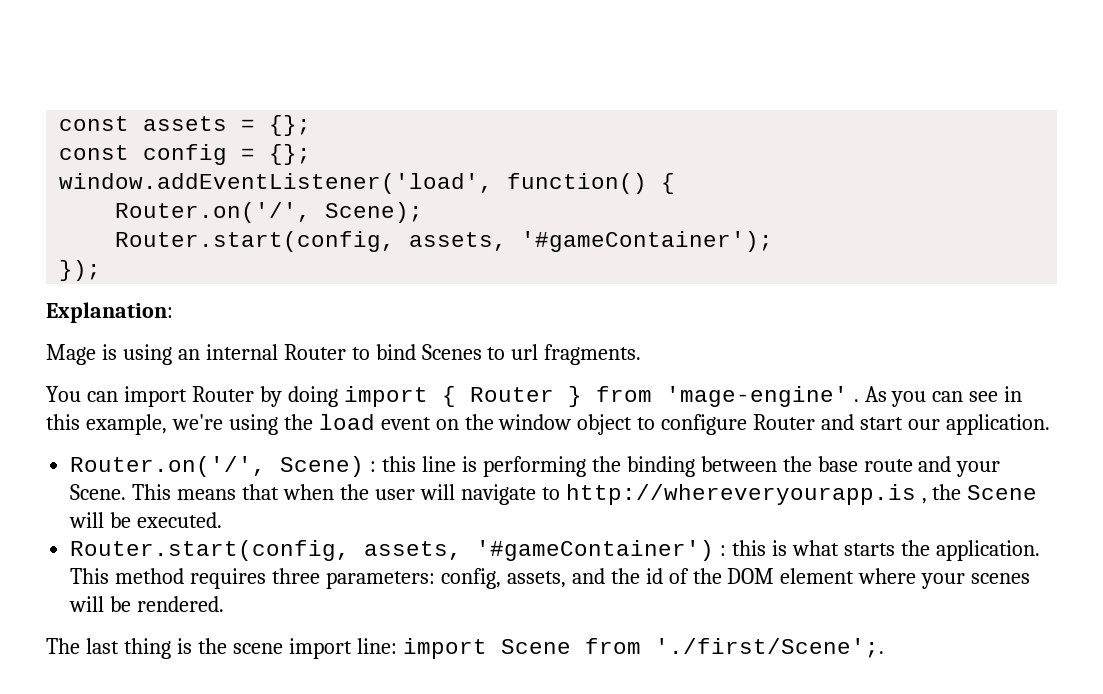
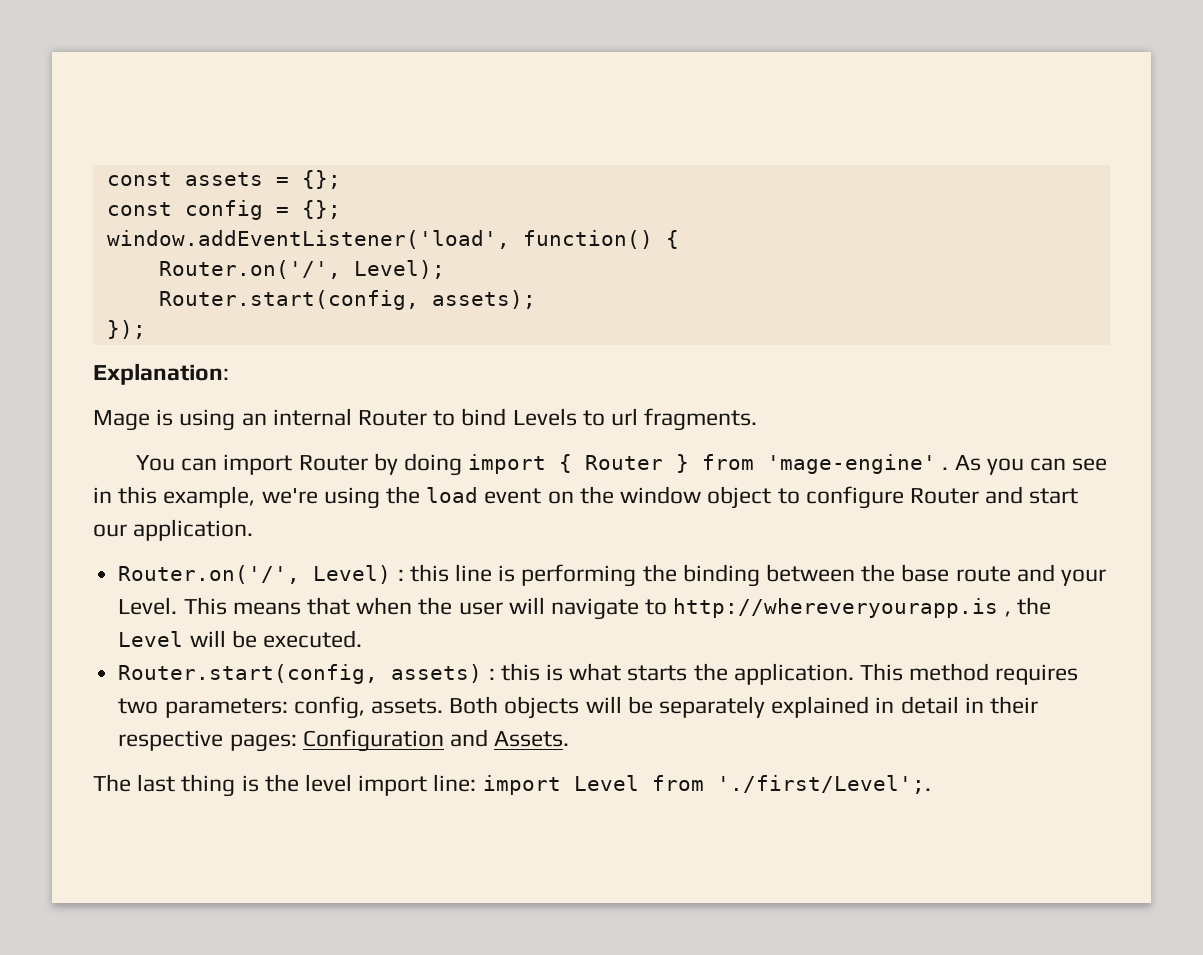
- Router.on('/', Scene);
- Router.start(config, assets, '#gameContainer');
+ Router.on('/', Level);
+ Router.start(config, assets);
- Mage is using an internal Router to bind Scenes to url fragments.
+ Mage is using an internal Router to bind Levels to url fragments.
- Router.on('/', Scene) : this line is performing the binding between the base route and your Scene.
+ Router.on('/', Level) : this line is performing the binding between the base route and your Level.
- This means that when the user will navigate to http://whereveryourapp.is , the Scene will be executed.
+ This means that when the user will navigate to http://whereveryourapp.is , the Level will be executed.
- Router.start(config, assets, '#gameContainer') : this is what starts the application.
+ Router.start(config, assets) : this is what starts the application.
- This method requires three parameters: config, assets, and the id of the DOM element where your scenes will be rendered.
+ This method requires two parameters: config, assets. Both objects will be separately explained in detail in their respective pages: Configuration and Assets.
- The last thing is the scene import line: import Scene from './first/Scene';.
+ The last thing is the level import line: import Level from './first/Level';.

